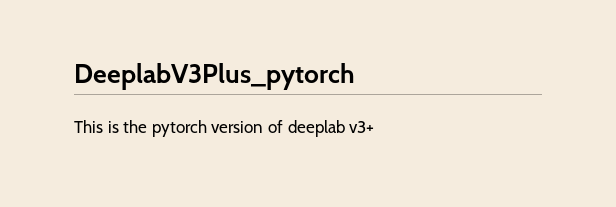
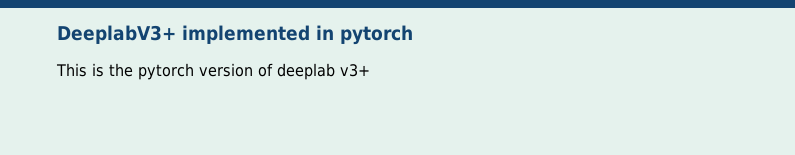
- DeeplabV3Plus_pytorch
+ DeeplabV3+ implemented in pytorch

